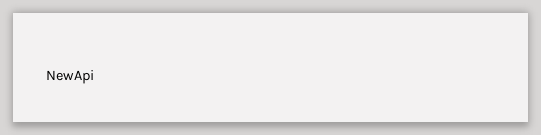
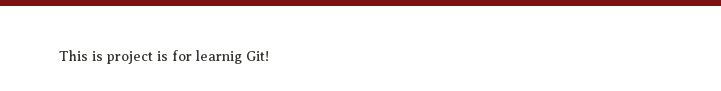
- NewApi
+ This is project is for learnig Git!

